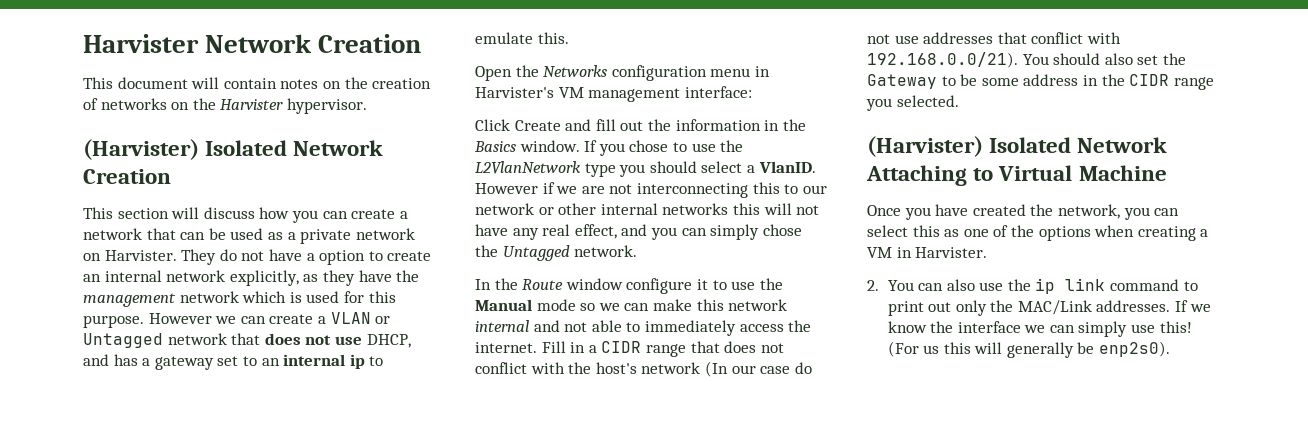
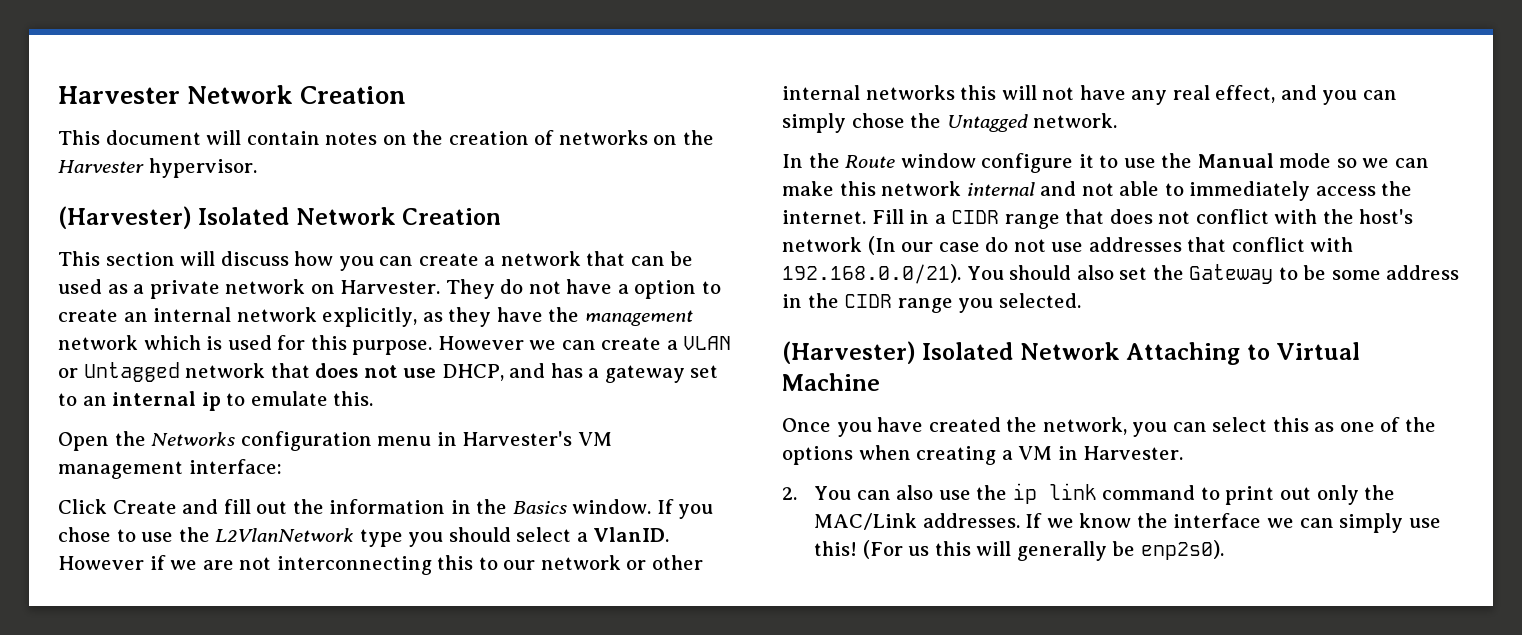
- Harvister Network Creation
+ Harvester Network Creation
- This document will contain notes on the creation of networks on the Harvister hypervisor.
+ This document will contain notes on the creation of networks on the Harvester hypervisor.
- (Harvister) Isolated Network Creation
+ (Harvester) Isolated Network Creation
- This section will discuss how you can create a network that can be used as a private network on Harvister.
+ This section will discuss how you can create a network that can be used as a private network on Harvester.
- Open the Networks configuration menu in Harvister's VM management interface:
+ Open the Networks configuration menu in Harvester's VM management interface:
- (Harvister) Isolated Network Attaching to Virtual Machine
+ (Harvester) Isolated Network Attaching to Virtual Machine
- Once you have created the network, you can select this as one of the options when creating a VM in Harvister.
+ Once you have created the network, you can select this as one of the options when creating a VM in Harvester.

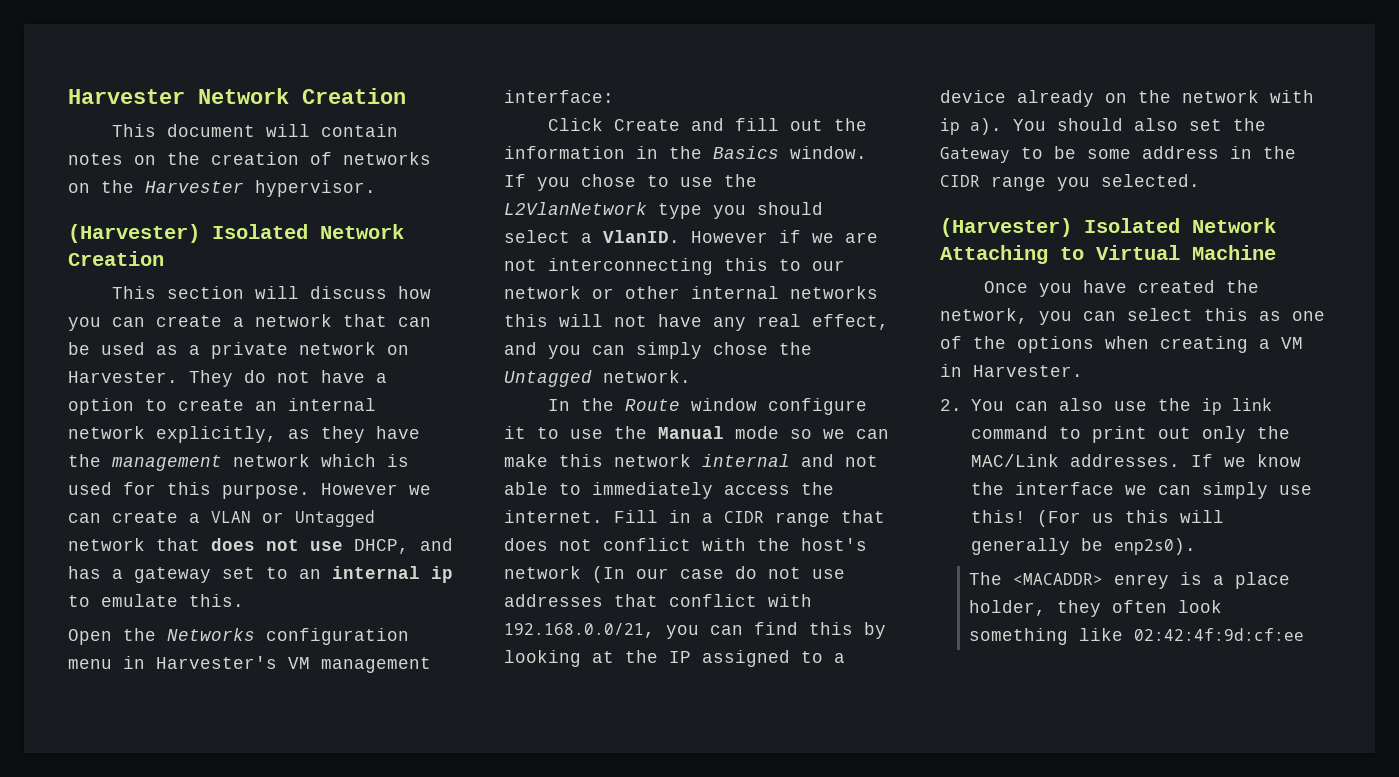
- Fill in a CIDR range that does not conflict with the host's network (In our case do not use addresses that conflict with 192.168.0.0/21). You should also set the Gateway to be some address in the CIDR range you selected.
+ Fill in a CIDR range that does not conflict with the host's network (In our case do not use addresses that conflict with 192.168.0.0/21, you can find this by looking at the IP assigned to a device already on the network with ip a). You should also set the Gateway to be some address in the CIDR range you selected.
+ The <MACADDR> enrey is a place holder, they often look something like 02:42:4f:9d:cf:ee

